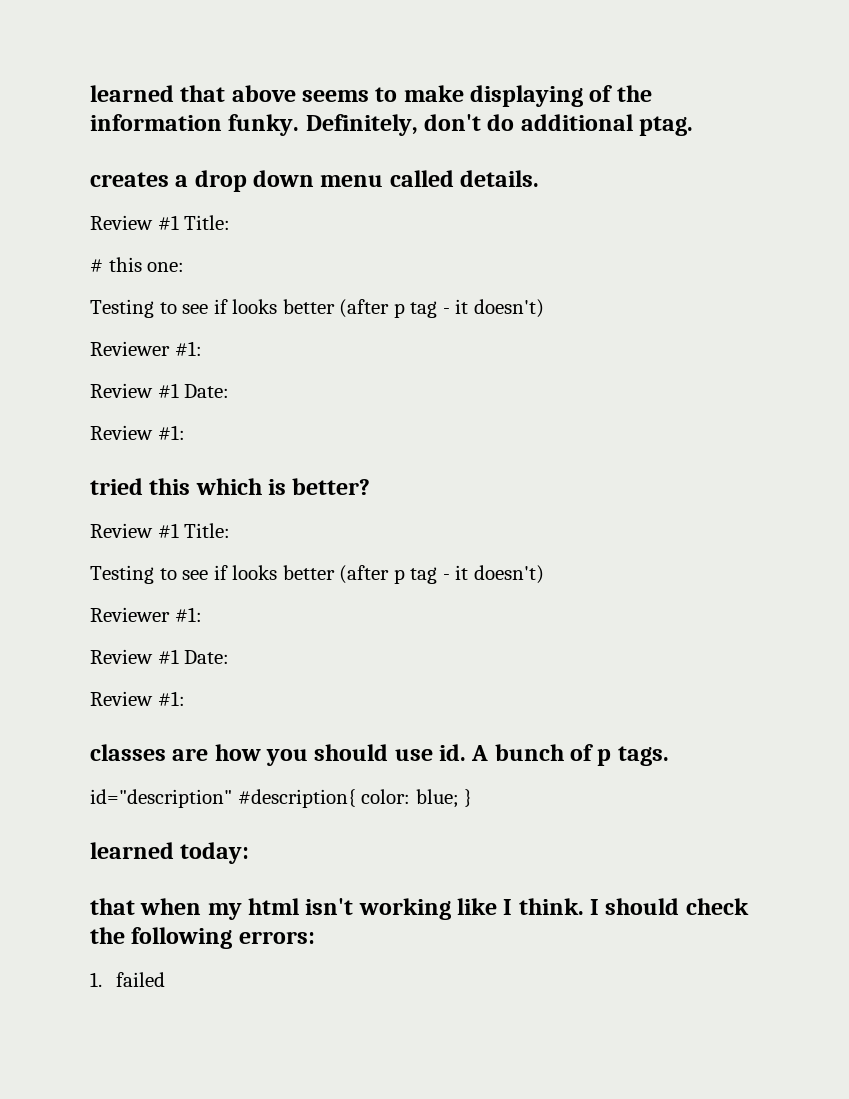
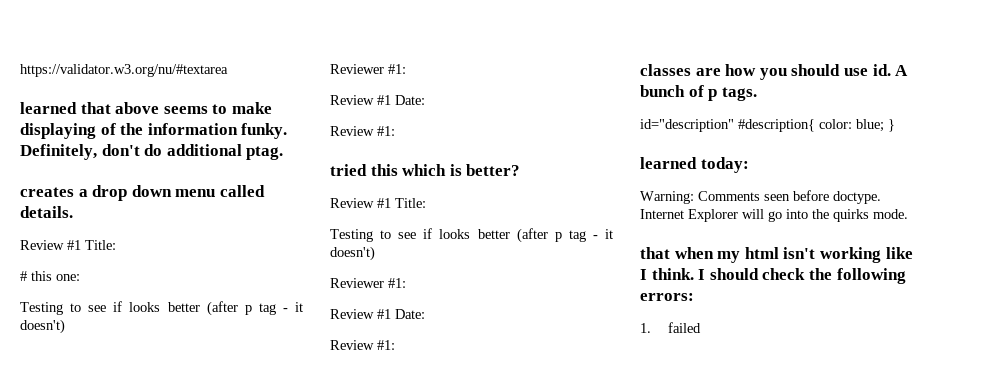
+ https://validator.w3.org/nu/#textarea
+ Warning: Comments seen before doctype. Internet Explorer will go into the quirks mode.

